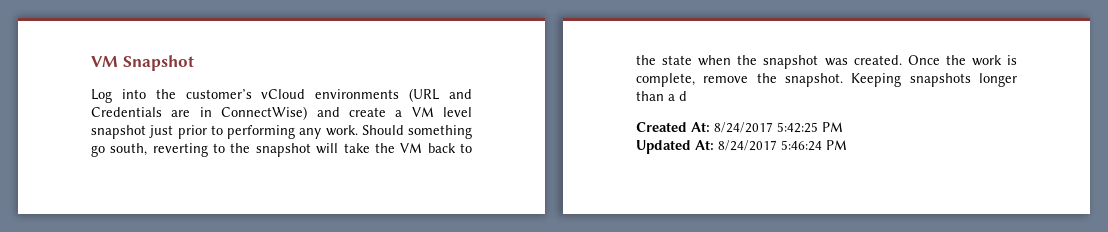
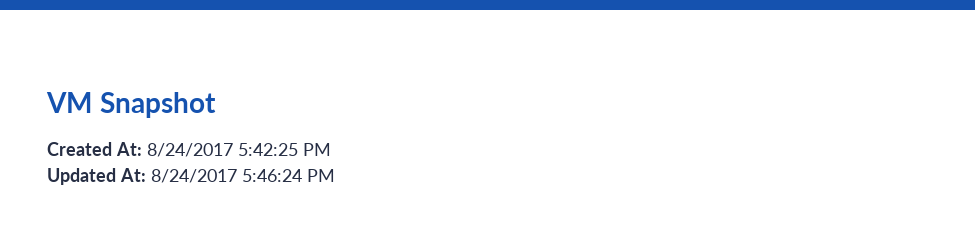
- Log into the customer’s vCloud environments (URL and Credentials are in ConnectWise) and create a VM level snapshot just prior to performing any work. Should something go south, reverting to the snapshot will take the VM back to the state when the snapshot was created. Once the work is complete, remove the snapshot. Keeping snapshots longer than a d

